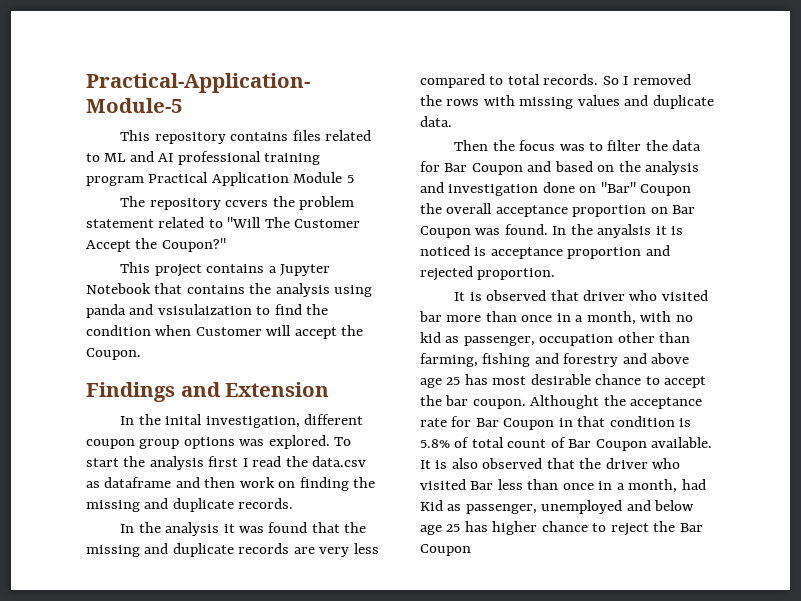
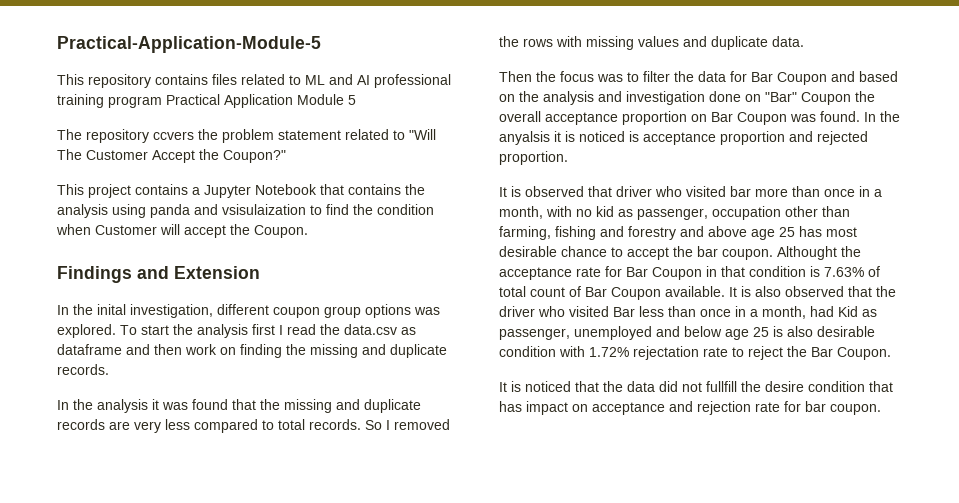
- Althought the acceptance rate for Bar Coupon in that condition is 5.8% of total count of Bar Coupon available.
+ Althought the acceptance rate for Bar Coupon in that condition is 7.63% of total count of Bar Coupon available.
- It is also observed that the driver who visited Bar less than once in a month, had Kid as passenger, unemployed and below age 25 has higher chance to reject the Bar Coupon
+ It is also observed that the driver who visited Bar less than once in a month, had Kid as passenger, unemployed and below age 25 is also desirable condition with 1.72% rejectation rate to reject the Bar Coupon.
+ It is noticed that the data did not fullfill the desire condition that has impact on acceptance and rejection rate for bar coupon.

